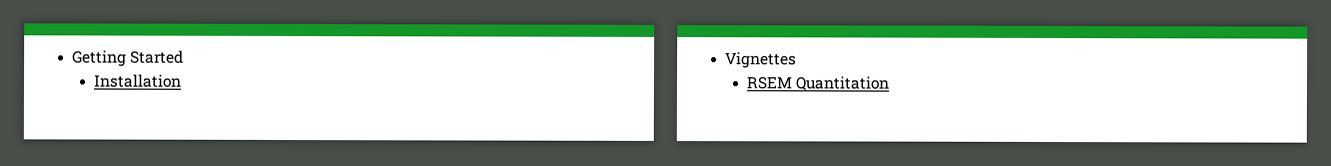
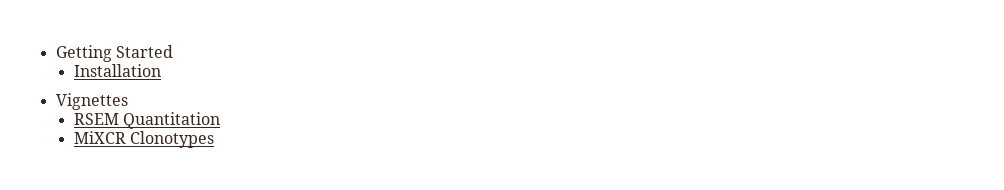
+ MiXCR Clonotypes

